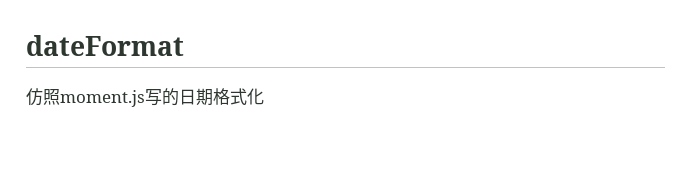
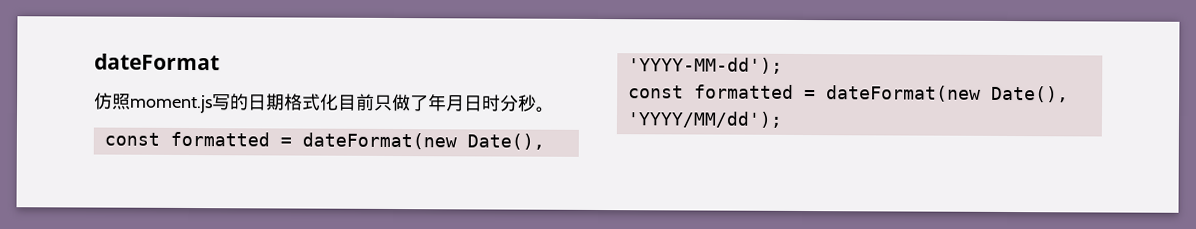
- 仿照moment.js写的日期格式化
+ 仿照moment.js写的日期格式化目前只做了年月日时分秒。
+ const formatted = dateFormat(new Date(), 'YYYY-MM-dd');
+ const formatted = dateFormat(new Date(), 'YYYY/MM/dd');

